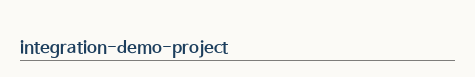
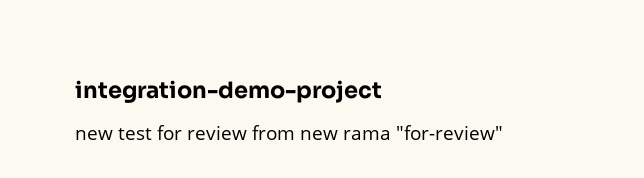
+ new test for review from new rama "for-review"

